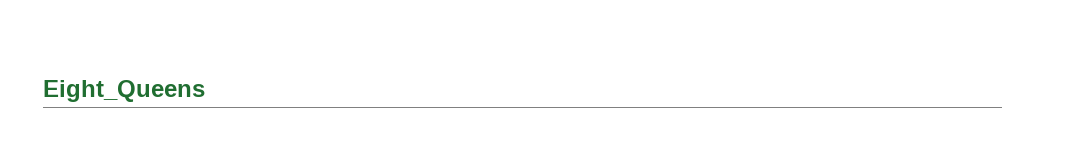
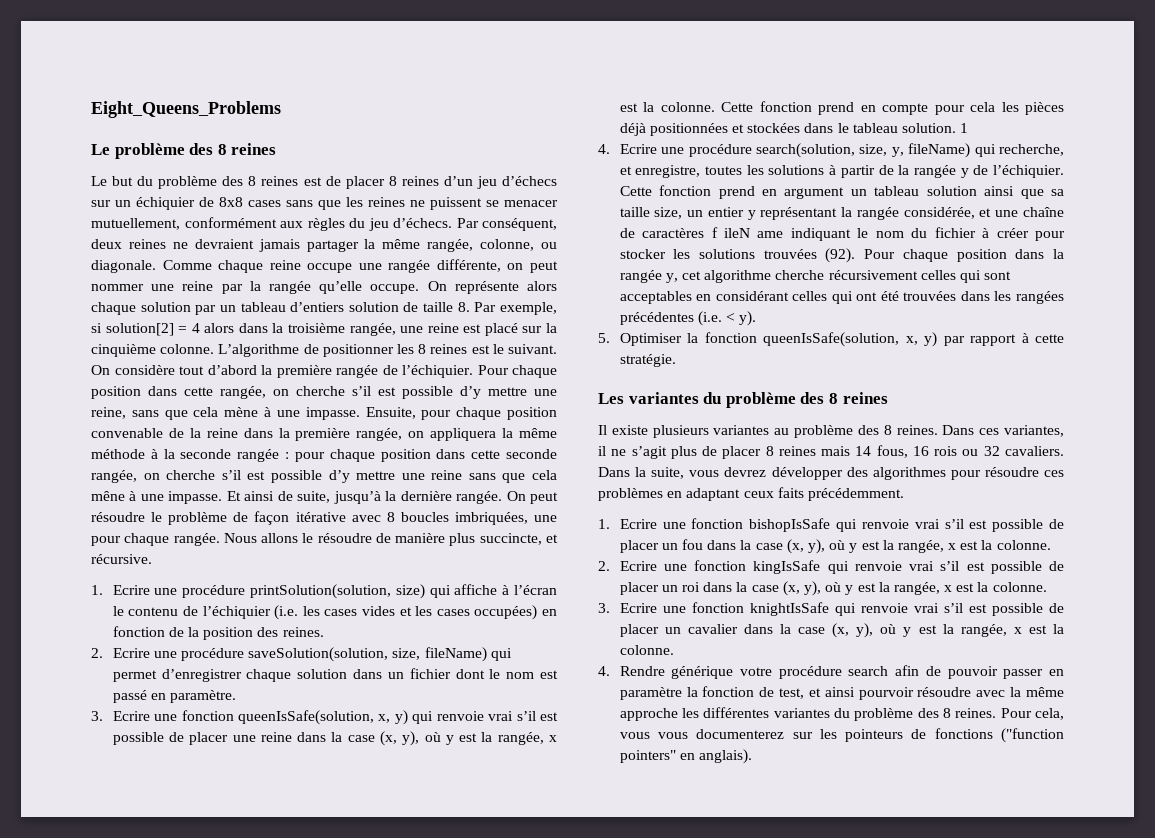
- Eight_Queens
+ Eight_Queens_Problems
+ Le problème des 8 reines
+ Le but du problème des 8 reines est de placer 8 reines d’un jeu d’échecs sur un échiquier de 8x8 cases sans que les reines ne puissent se menacer mutuellement, conformément aux règles du jeu d’échecs. Par conséquent, deux reines ne devraient jamais partager la même rangée, colonne, ou diagonale. Comme chaque reine occupe une rangée différente, on peut nommer une reine par la rangée qu’elle occupe. On représente alors chaque solution par un tableau d’entiers solution de taille 8. Par exemple, si solution[2] = 4 alors dans la troisième rangée, une reine est placé sur la cinquième colonne. L’algorithme de positionner les 8 reines est le suivant. On considère tout d’abord la première rangée de l’échiquier. Pour chaque position dans cette rangée, on cherche s’il est possible d’y mettre une reine, sans que cela mène à une impasse. Ensuite, pour chaque position convenable de la reine dans la première rangée, on appliquera la même méthode à la seconde rangée : pour chaque position dans cette seconde rangée, on cherche s’il est possible d’y mettre une reine sans que cela mêne à une impasse. Et ainsi de suite, jusqu’à la dernière rangée. On peut résoudre le problème de façon itérative avec 8 boucles imbriquées, une pour chaque rangée. Nous allons le résoudre de manière plus succincte, et récursive.
+ 1. Ecrire une procédure printSolution(solution, size) qui affiche à l’écran le contenu de l’échiquier (i.e. les cases vides et les cases occupées) en fonction de la position des reines.
+ 2. Ecrire une procédure saveSolution(solution, size, fileName) qui permet d’enregistrer chaque solution dans un fichier dont le nom est passé en paramètre.
+ 3. Ecrire une fonction queenIsSafe(solution, x, y) qui renvoie vrai s’il est possible de placer une reine dans la case (x, y), où y est la rangée, x est la colonne. Cette fonction prend en compte pour cela les pièces déjà positionnées et stockées dans le tableau solution. 1
+ 4. Ecrire une procédure search(solution, size, y, fileName) qui recherche, et enregistre, toutes les solutions à partir de la rangée y de l’échiquier. Cette fonction prend en argument un tableau solution ainsi que sa taille size, un entier y représentant la rangée considérée, et une chaîne de caractères f ileN ame indiquant le nom du fichier à créer pour stocker les solutions trouvées (92). Pour chaque position dans la rangée y, cet algorithme cherche récursivement celles qui sont acceptables en considérant celles qui ont été trouvées dans les rangées précédentes (i.e. < y).
+ 5. Optimiser la fonction queenIsSafe(solution, x, y) par rapport à cette stratégie.
+ Les variantes du problème des 8 reines
+ Il existe plusieurs variantes au problème des 8 reines. Dans ces variantes, il ne s’agit plus de placer 8 reines mais 14 fous, 16 rois ou 32 cavaliers. Dans la suite, vous devrez développer des algorithmes pour résoudre ces problèmes en adaptant ceux faits précédemment.
+ 1. Ecrire une fonction bishopIsSafe qui renvoie vrai s’il est possible de placer un fou dans la case (x, y), où y est la rangée, x est la colonne.
+ 2. Ecrire une fonction kingIsSafe qui renvoie vrai s’il est possible de placer un roi dans la case (x, y), où y est la rangée, x est la colonne.
+ 3. Ecrire une fonction knightIsSafe qui renvoie vrai s’il est possible de placer un cavalier dans la case (x, y), où y est la rangée, x est la colonne.
+ 4. Rendre générique votre procédure search afin de pouvoir passer en paramètre la fonction de test, et ainsi pourvoir résoudre avec la même approche les différentes variantes du problème des 8 reines. Pour cela, vous vous documenterez sur les pointeurs de fonctions ("function pointers" en anglais).

